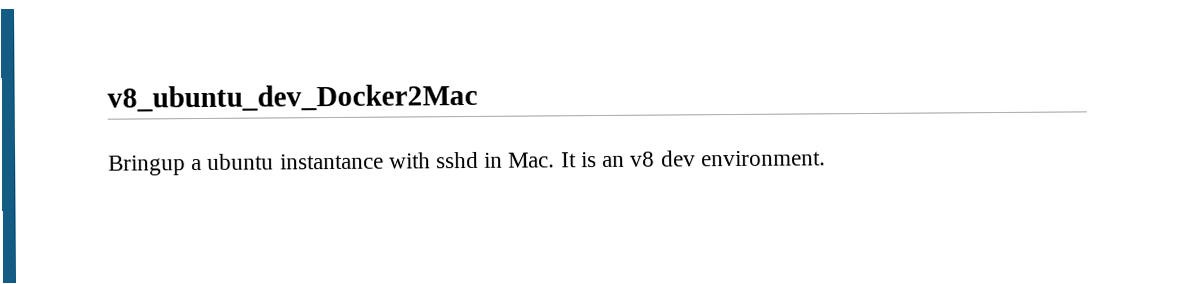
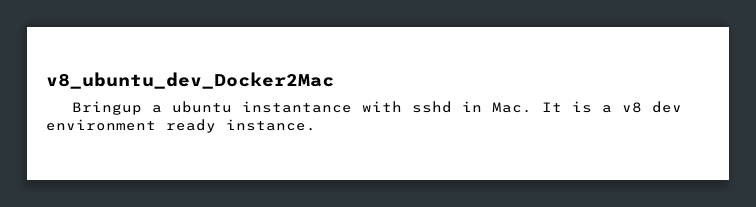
- Bringup a ubuntu instantance with sshd in Mac. It is an v8 dev environment.
+ Bringup a ubuntu instantance with sshd in Mac. It is a v8 dev environment ready instance.

